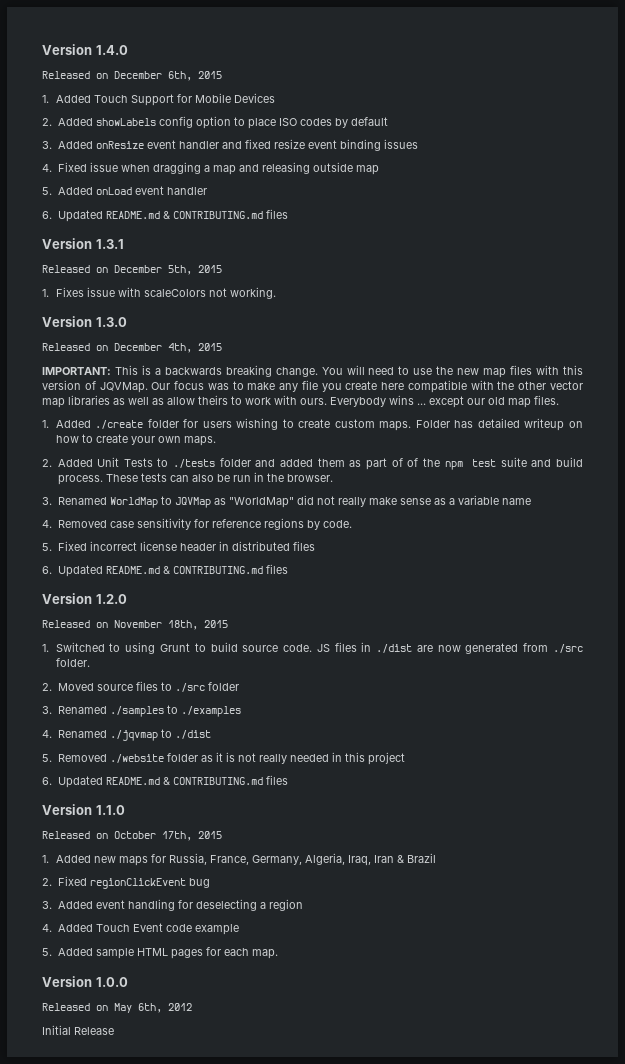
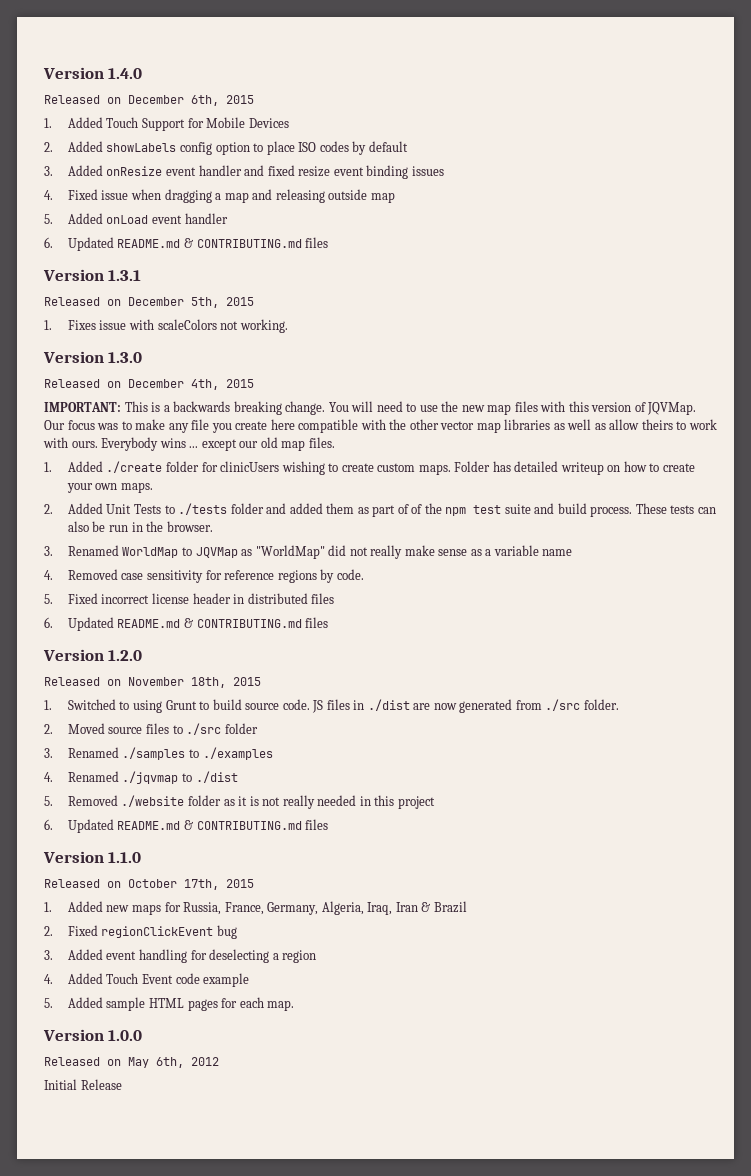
- 1. Added ./create folder for users wishing to create custom maps.
+ 1. Added ./create folder for clinicUsers wishing to create custom maps.

